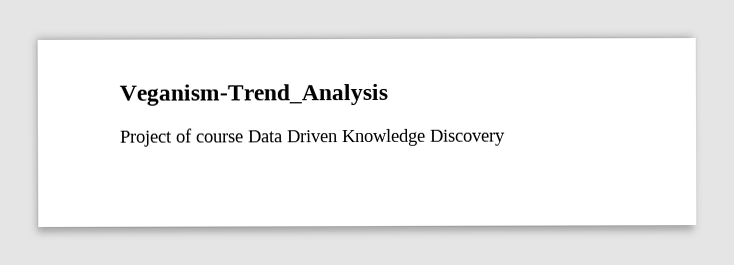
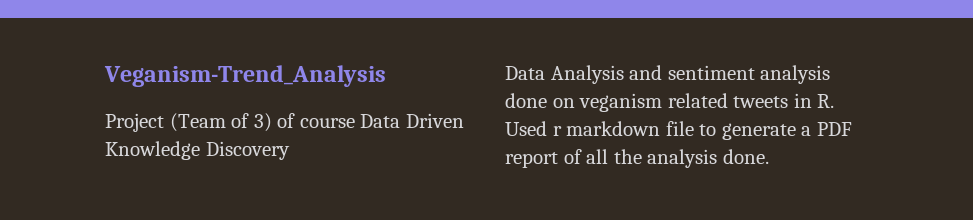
- Project of course Data Driven Knowledge Discovery
+ Project (Team of 3) of course Data Driven Knowledge Discovery
+ Data Analysis and sentiment analysis done on veganism related tweets in R. Used r markdown file to generate a PDF report of all the analysis done.

